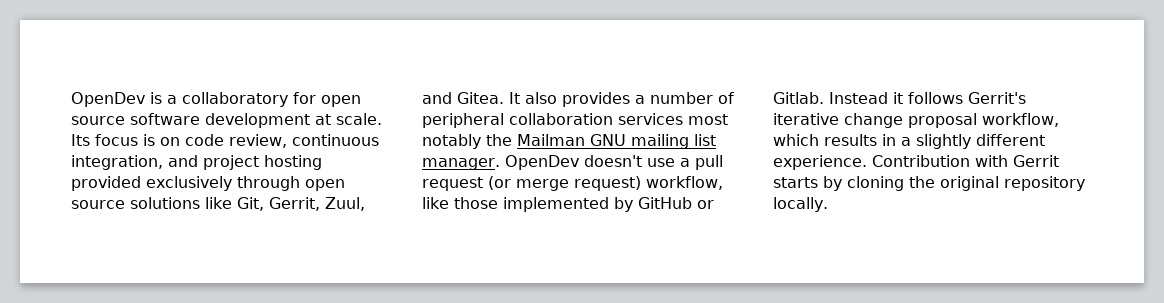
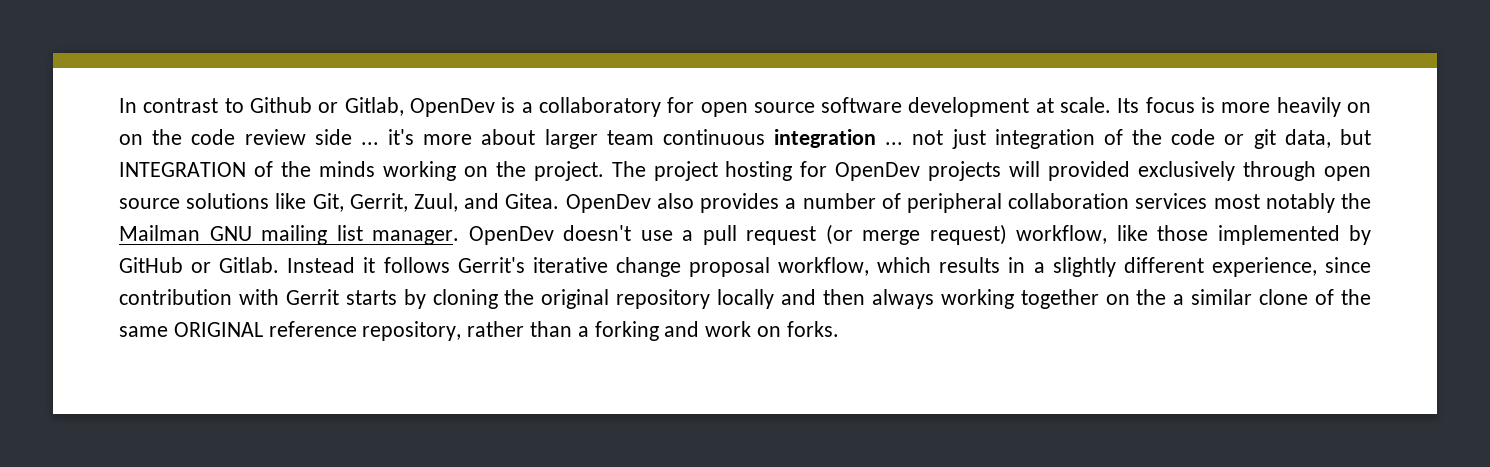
- OpenDev is a collaboratory for open source software development at scale.
+ In contrast to Github or Gitlab, OpenDev is a collaboratory for open source software development at scale.
- Its focus is on code review, continuous integration, and project hosting provided exclusively through open source solutions like Git, Gerrit, Zuul, and Gitea.
+ Its focus is more heavily on on the code review side ... it's more about larger team continuous integration ... not just integration of the code or git data, but INTEGRATION of the minds working on the project. The project hosting for OpenDev projects will provided exclusively through open source solutions like Git, Gerrit, Zuul, and Gitea.
- It also provides a number of peripheral collaboration services most notably the Mailman GNU mailing list manager.
+ OpenDev also provides a number of peripheral collaboration services most notably the Mailman GNU mailing list manager.
- Instead it follows Gerrit's iterative change proposal workflow, which results in a slightly different experience. Contribution with Gerrit starts by cloning the original repository locally.
+ Instead it follows Gerrit's iterative change proposal workflow, which results in a slightly different experience, since contribution with Gerrit starts by cloning the original repository locally and then always working together on the a similar clone of the same ORIGINAL reference repository, rather than a forking and work on forks.

